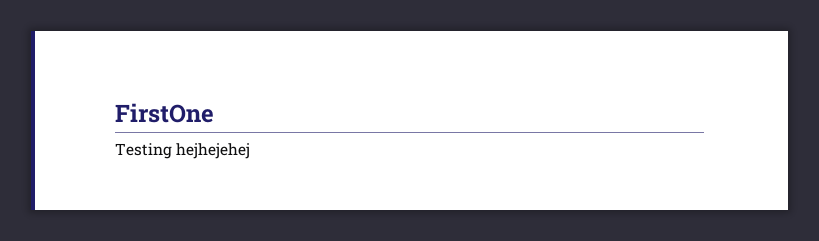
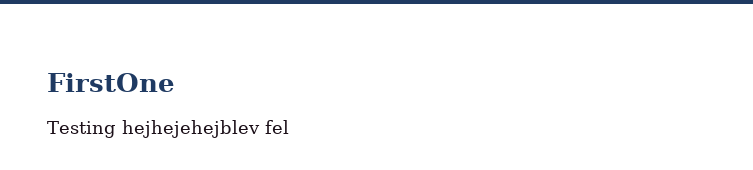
- Testing hejhejehej
+ Testing hejhejehejblev fel

